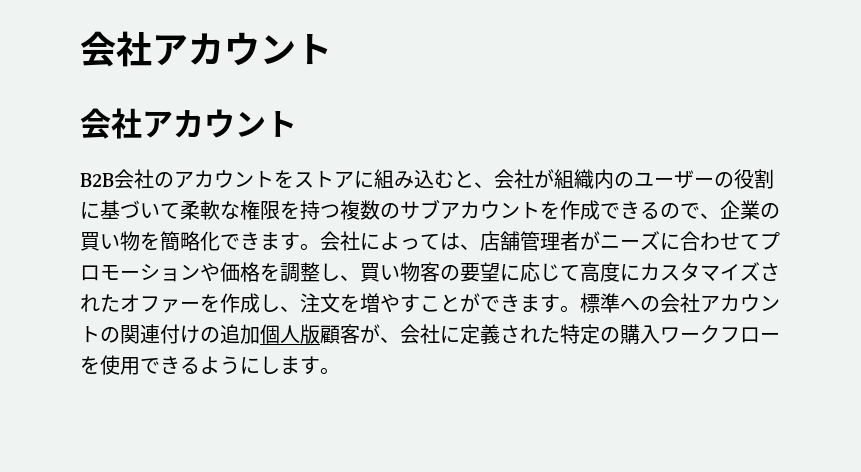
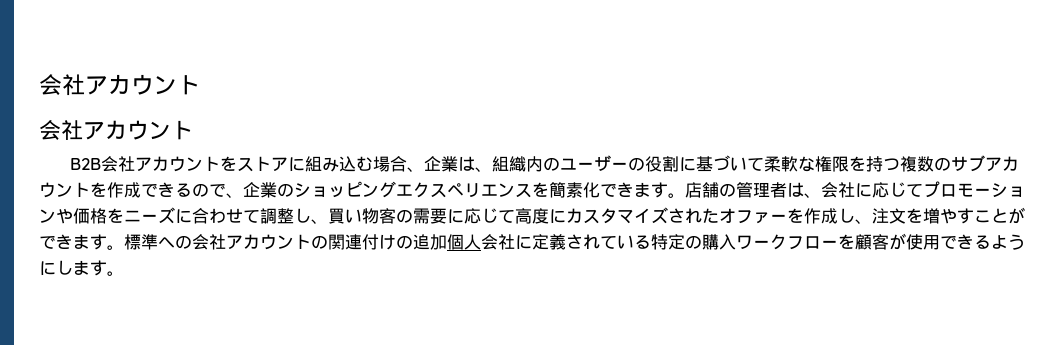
- B2B会社のアカウントをストアに組み込むと、会社が組織内のユーザーの役割に基づいて柔軟な権限を持つ複数のサブアカウントを作成できるので、企業の買い物を簡略化できます。会社によっては、店舗管理者がニーズに合わせてプロモーションや価格を調整し、買い物客の要望に応じて高度にカスタマイズされたオファーを作成し、注文を増やすことができます。
+ B2B会社アカウントをストアに組み込む場合、企業は、組織内のユーザーの役割に基づいて柔軟な権限を持つ複数のサブアカウントを作成できるので、企業のショッピングエクスペリエンスを簡素化できます。店舗の管理者は、会社に応じてプロモーションや価格をニーズに合わせて調整し、買い物客の需要に応じて高度にカスタマイズされたオファーを作成し、注文を増やすことができます。
- 標準への会社アカウントの関連付けの追加個人版顧客が、会社に定義された特定の購入ワークフローを使用できるようにします。
+ 標準への会社アカウントの関連付けの追加個人会社に定義されている特定の購入ワークフローを顧客が使用できるようにします。

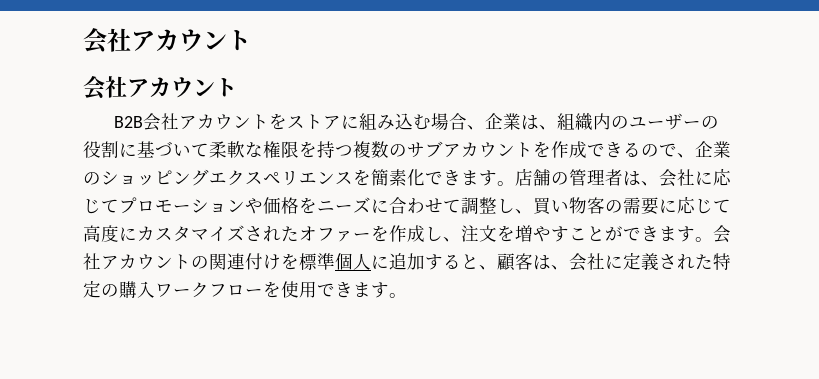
- 標準への会社アカウントの関連付けの追加個人会社に定義されている特定の購入ワークフローを顧客が使用できるようにします。
+ 会社アカウントの関連付けを標準個人に追加すると、顧客は、会社に定義された特定の購入ワークフローを使用できます。

